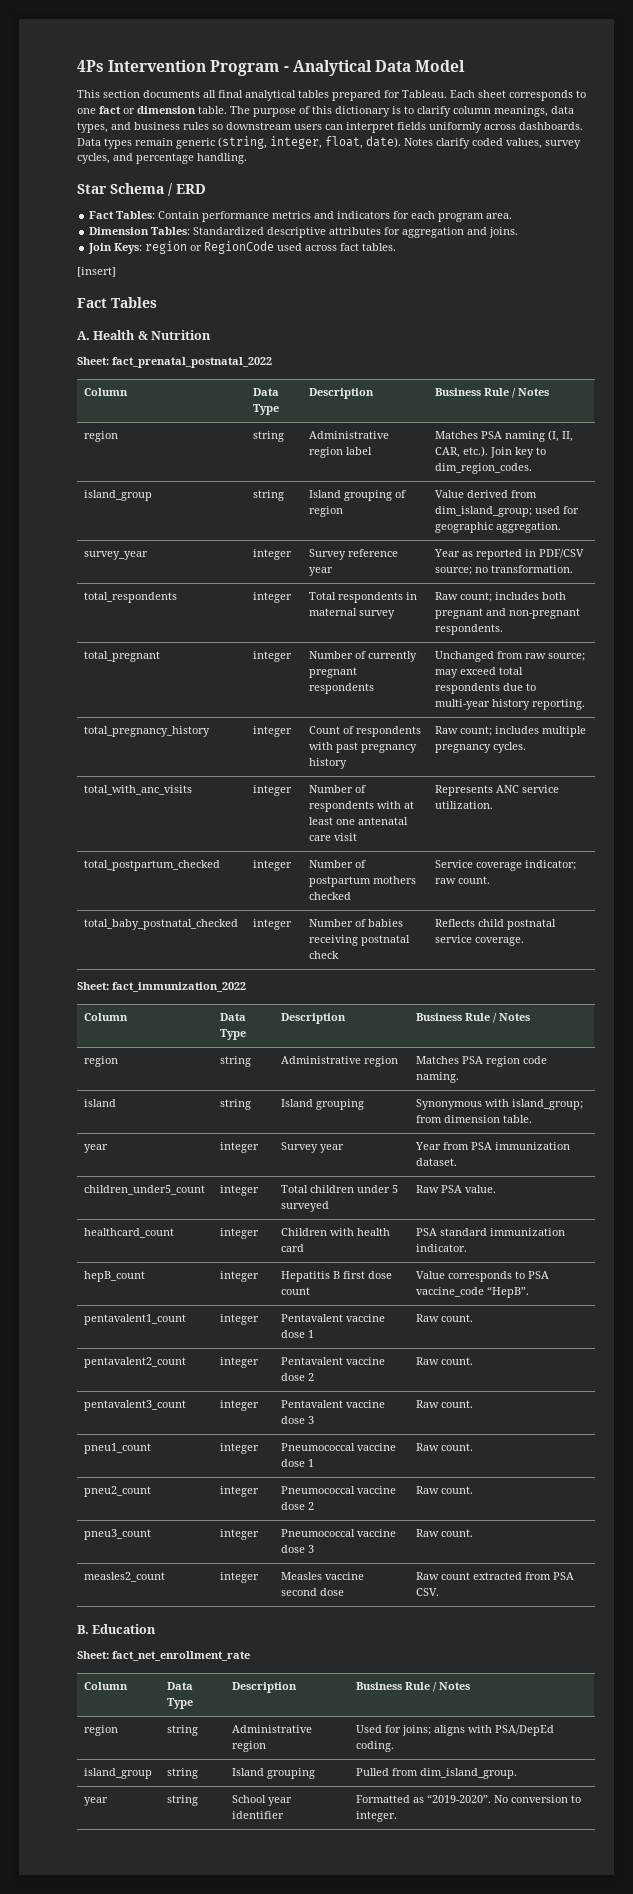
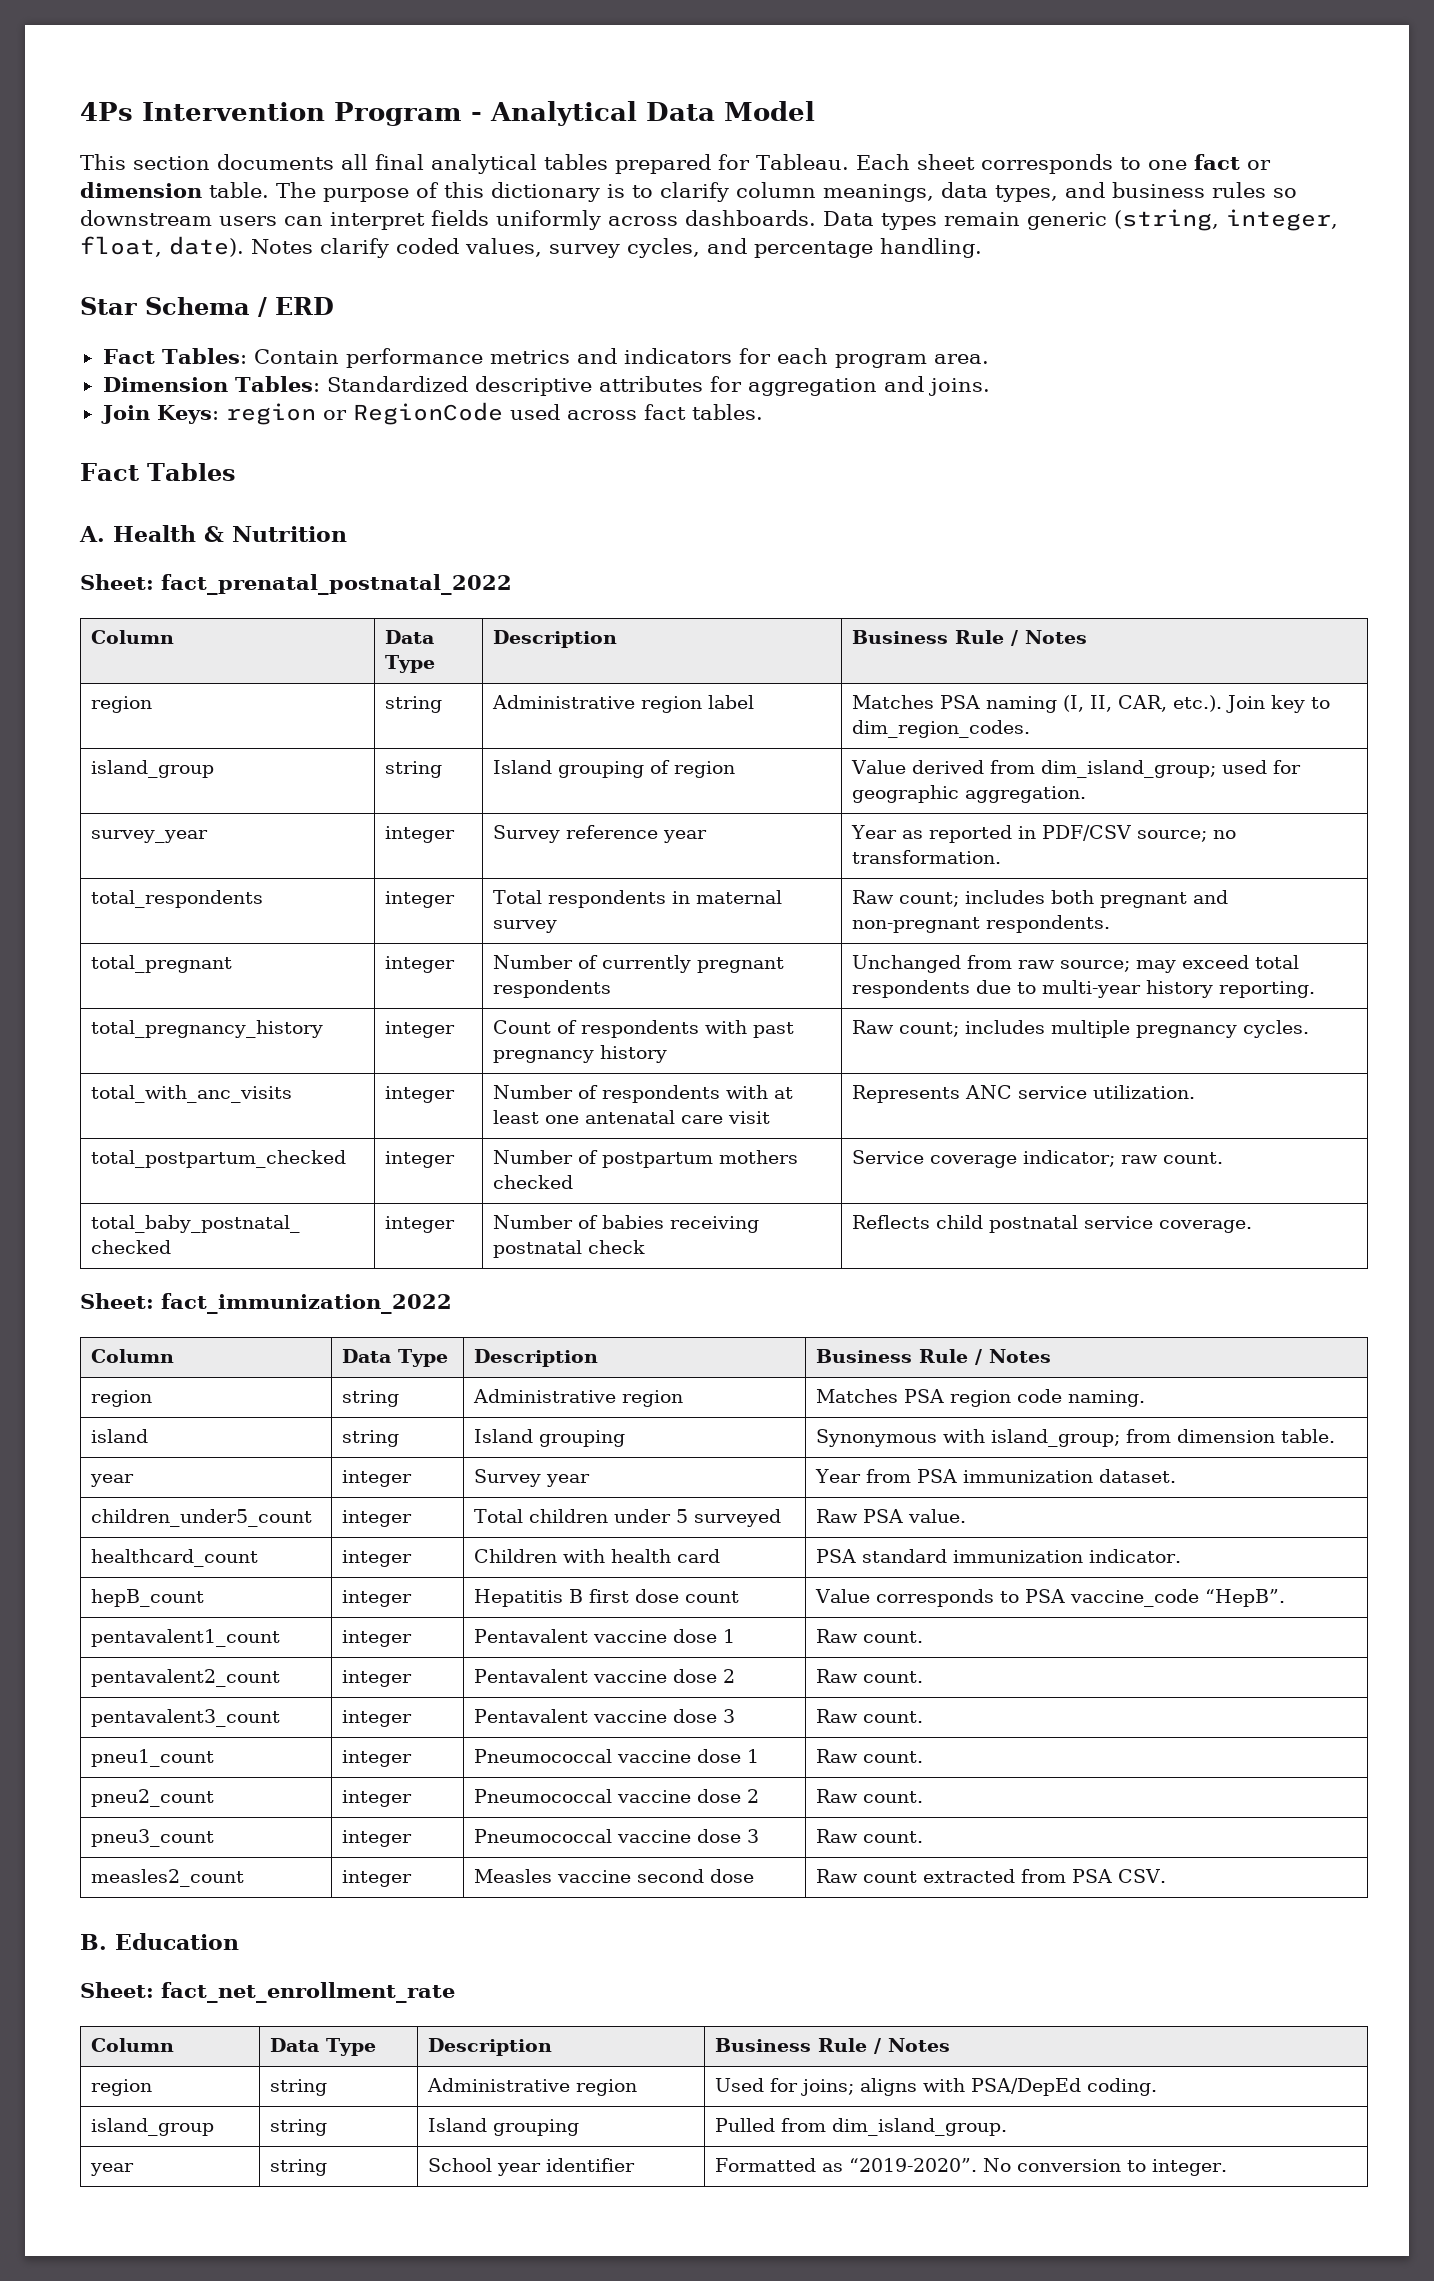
- [insert]

